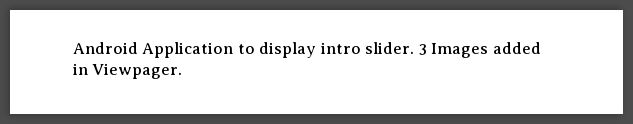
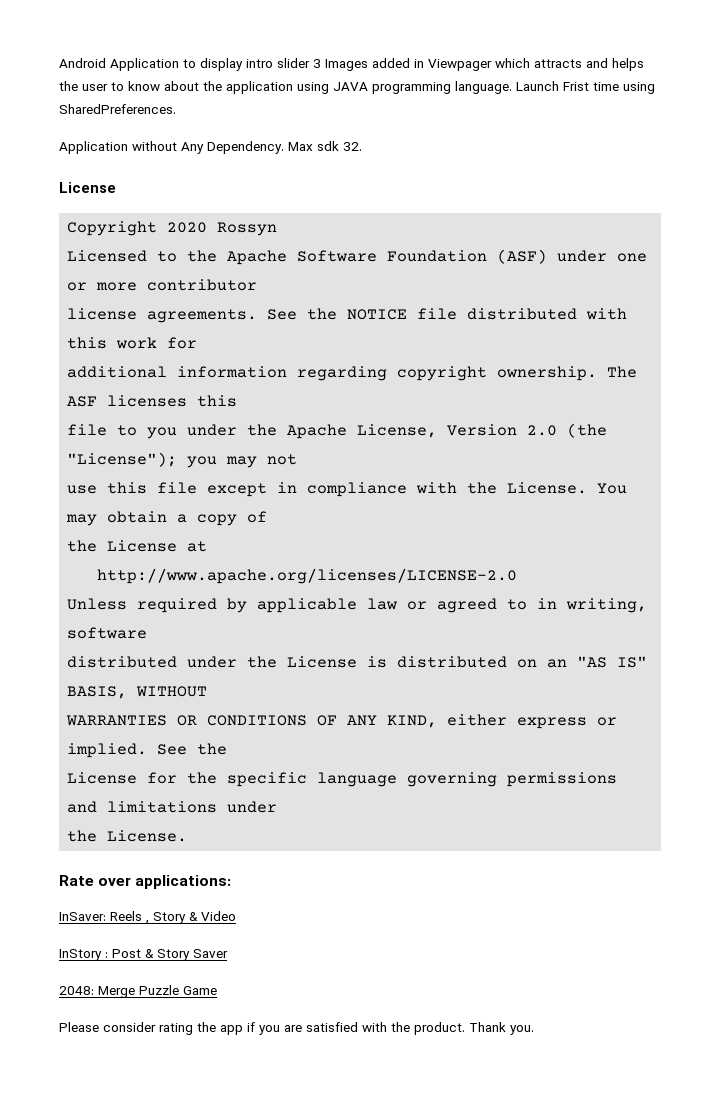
- Android Application to display intro slider. 3 Images added in Viewpager.
+ Android Application to display intro slider 3 Images added in Viewpager which attracts and helps the user to know about the application using JAVA programming language. Launch Frist time using SharedPreferences.
+ Application without Any Dependency. Max sdk 32.
+ License
+ Copyright 2020 Rossyn
+ Licensed to the Apache Software Foundation (ASF) under one or more contributor
+ license agreements. See the NOTICE file distributed with this work for
+ additional information regarding copyright ownership. The ASF licenses this
+ file to you under the Apache License, Version 2.0 (the "License"); you may not
+ use this file except in compliance with the License. You may obtain a copy of
+ the License at
+ http://www.apache.org/licenses/LICENSE-2.0
+ Unless required by applicable law or agreed to in writing, software
+ distributed under the License is distributed on an "AS IS" BASIS, WITHOUT
+ WARRANTIES OR CONDITIONS OF ANY KIND, either express or implied. See the
+ License for the specific language governing permissions and limitations under
+ the License.
+ Rate over applications:
+ InSaver: Reels , Story & Video
+ InStory : Post & Story Saver
+ 2048: Merge Puzzle Game
+ Please consider rating the app if you are satisfied with the product. Thank you.

